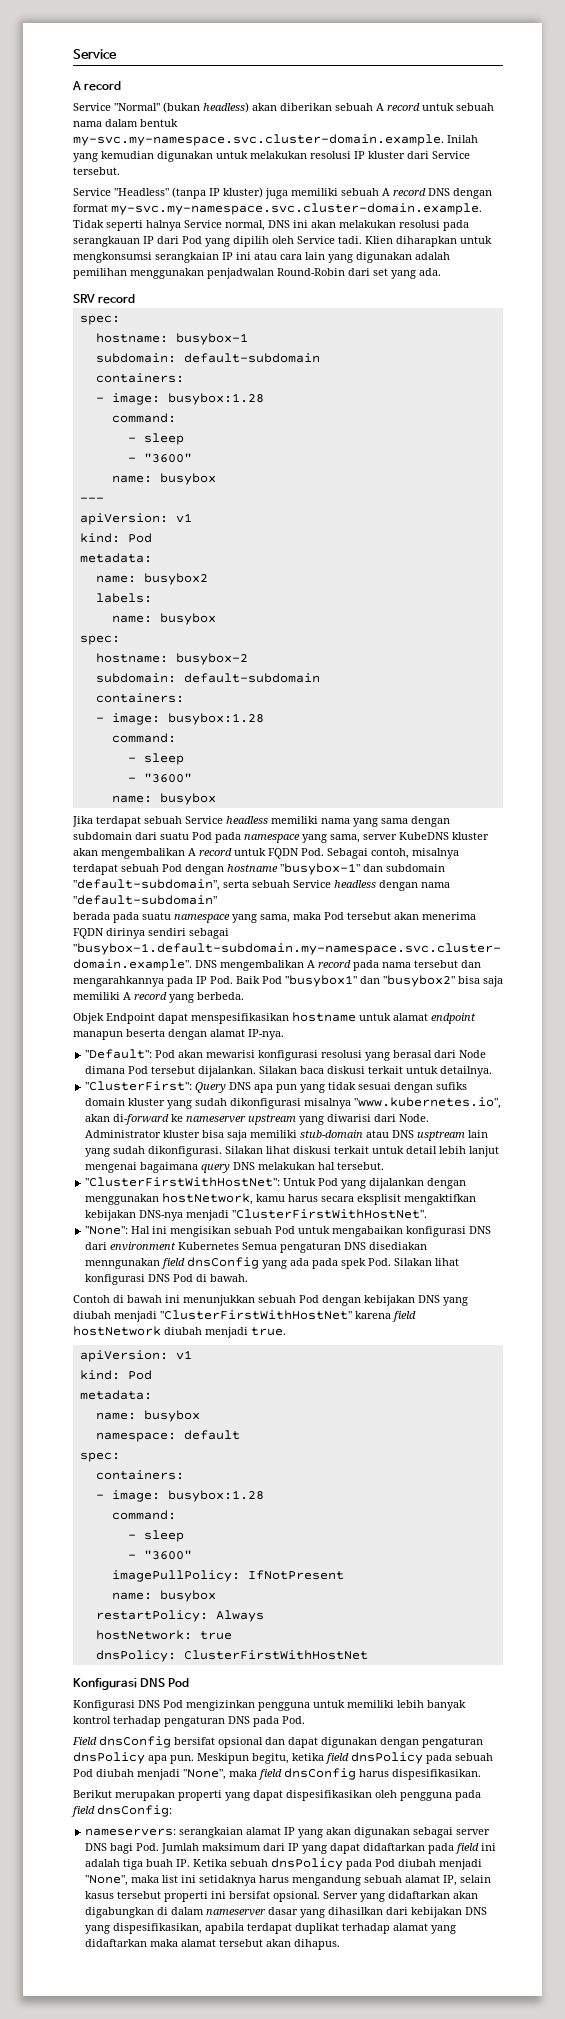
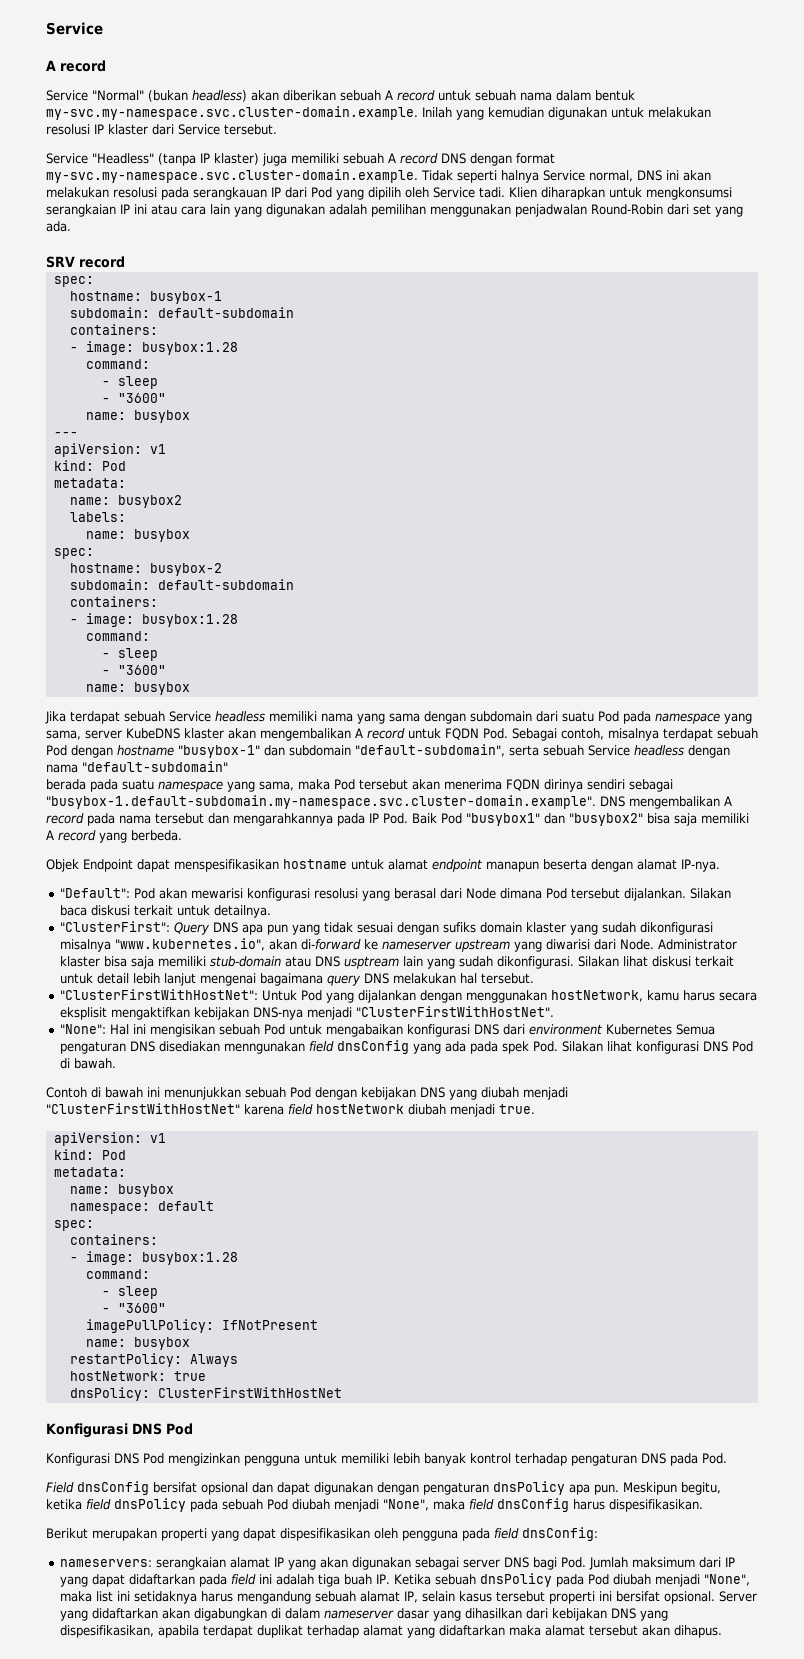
- Service "Normal" (bukan headless) akan diberikan sebuah A record untuk sebuah nama dalam bentuk my-svc.my-namespace.svc.cluster-domain.example. Inilah yang kemudian digunakan untuk melakukan resolusi IP kluster dari Service tersebut.
+ Service "Normal" (bukan headless) akan diberikan sebuah A record untuk sebuah nama dalam bentuk my-svc.my-namespace.svc.cluster-domain.example. Inilah yang kemudian digunakan untuk melakukan resolusi IP klaster dari Service tersebut.
- Service "Headless" (tanpa IP kluster) juga memiliki sebuah A record DNS dengan format my-svc.my-namespace.svc.cluster-domain.example. Tidak seperti halnya Service normal, DNS ini akan melakukan resolusi pada serangkauan IP dari Pod yang dipilih oleh Service tadi.
+ Service "Headless" (tanpa IP klaster) juga memiliki sebuah A record DNS dengan format my-svc.my-namespace.svc.cluster-domain.example. Tidak seperti halnya Service normal, DNS ini akan melakukan resolusi pada serangkauan IP dari Pod yang dipilih oleh Service tadi.
- Jika terdapat sebuah Service headless memiliki nama yang sama dengan subdomain dari suatu Pod pada namespace yang sama, server KubeDNS kluster akan mengembalikan A record untuk FQDN Pod. Sebagai contoh, misalnya terdapat sebuah Pod dengan hostname "busybox-1" dan subdomain "default-subdomain", serta sebuah Service headless dengan nama "default-subdomain"
+ Jika terdapat sebuah Service headless memiliki nama yang sama dengan subdomain dari suatu Pod pada namespace yang sama, server KubeDNS klaster akan mengembalikan A record untuk FQDN Pod. Sebagai contoh, misalnya terdapat sebuah Pod dengan hostname "busybox-1" dan subdomain "default-subdomain", serta sebuah Service headless dengan nama "default-subdomain"
- "ClusterFirst": Query DNS apa pun yang tidak sesuai dengan sufiks domain kluster yang sudah dikonfigurasi misalnya "www.kubernetes.io", akan di-forward ke nameserver upstream yang diwarisi dari Node.
+ "ClusterFirst": Query DNS apa pun yang tidak sesuai dengan sufiks domain klaster yang sudah dikonfigurasi misalnya "www.kubernetes.io", akan di-forward ke nameserver upstream yang diwarisi dari Node.
- Administrator kluster bisa saja memiliki stub-domain atau DNS usptream lain yang sudah dikonfigurasi.
+ Administrator klaster bisa saja memiliki stub-domain atau DNS usptream lain yang sudah dikonfigurasi.

